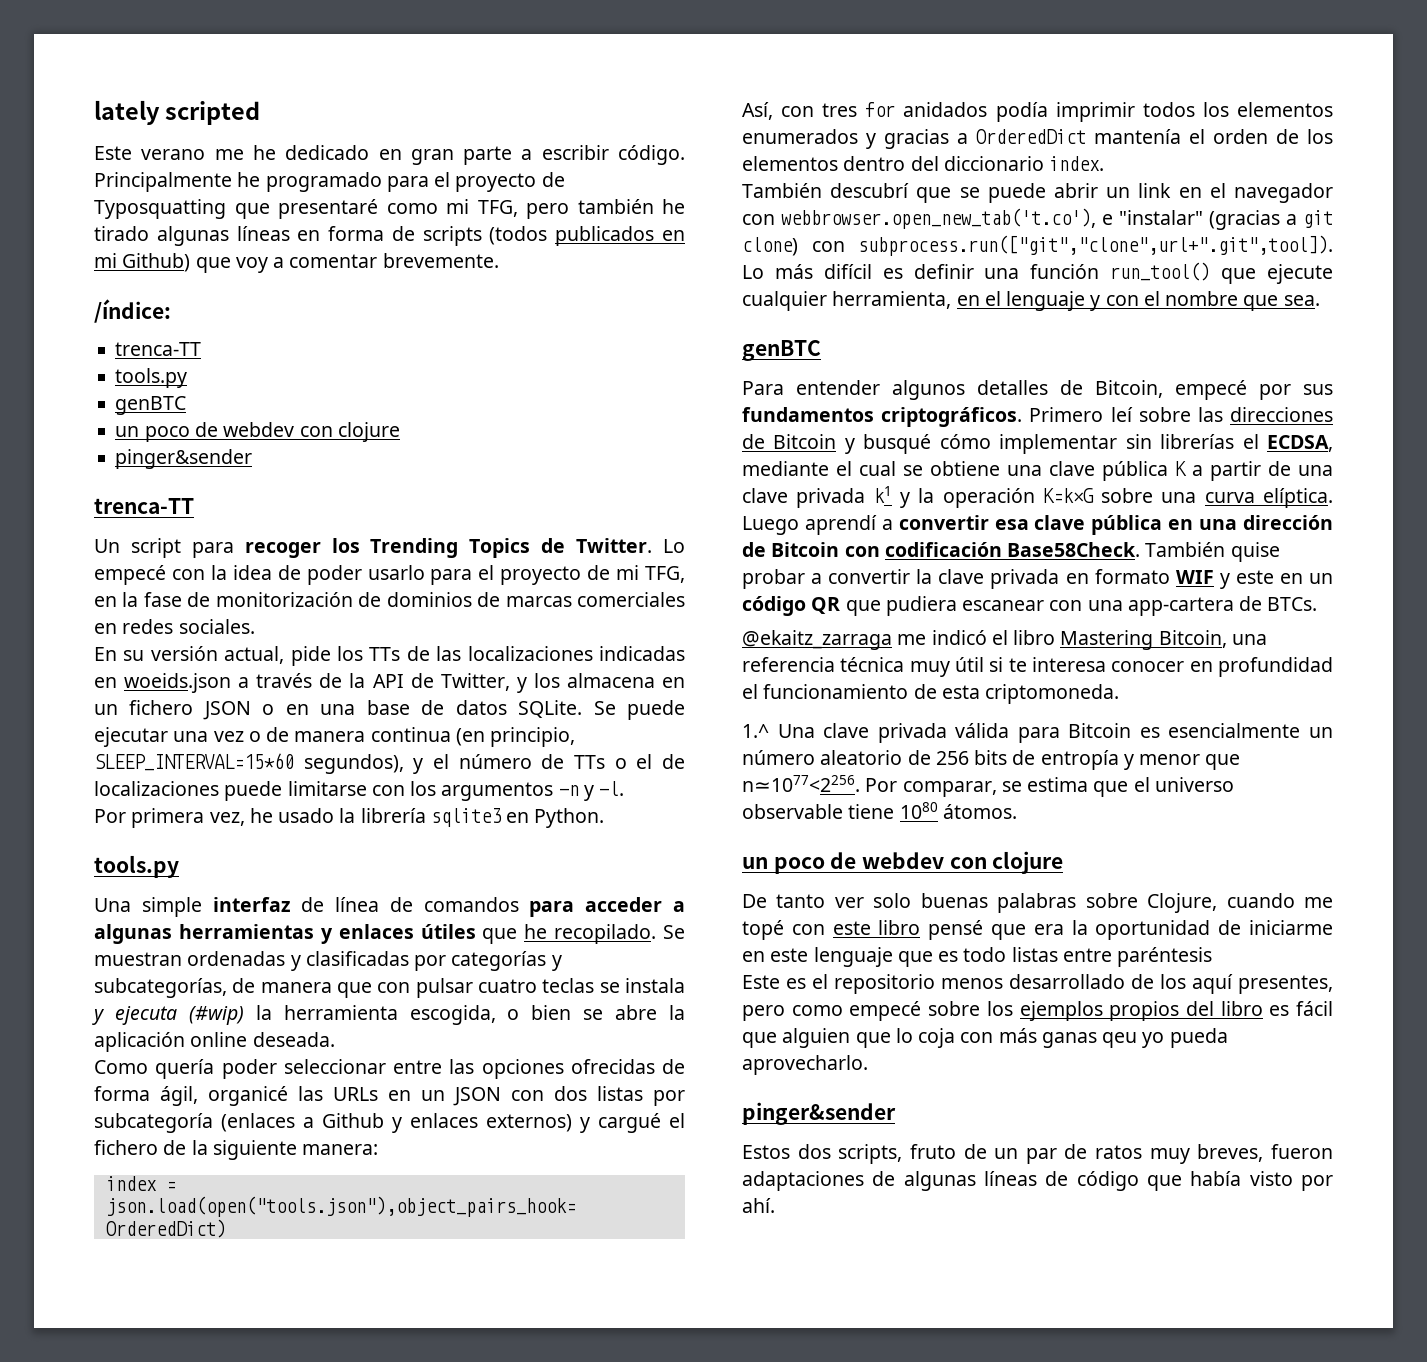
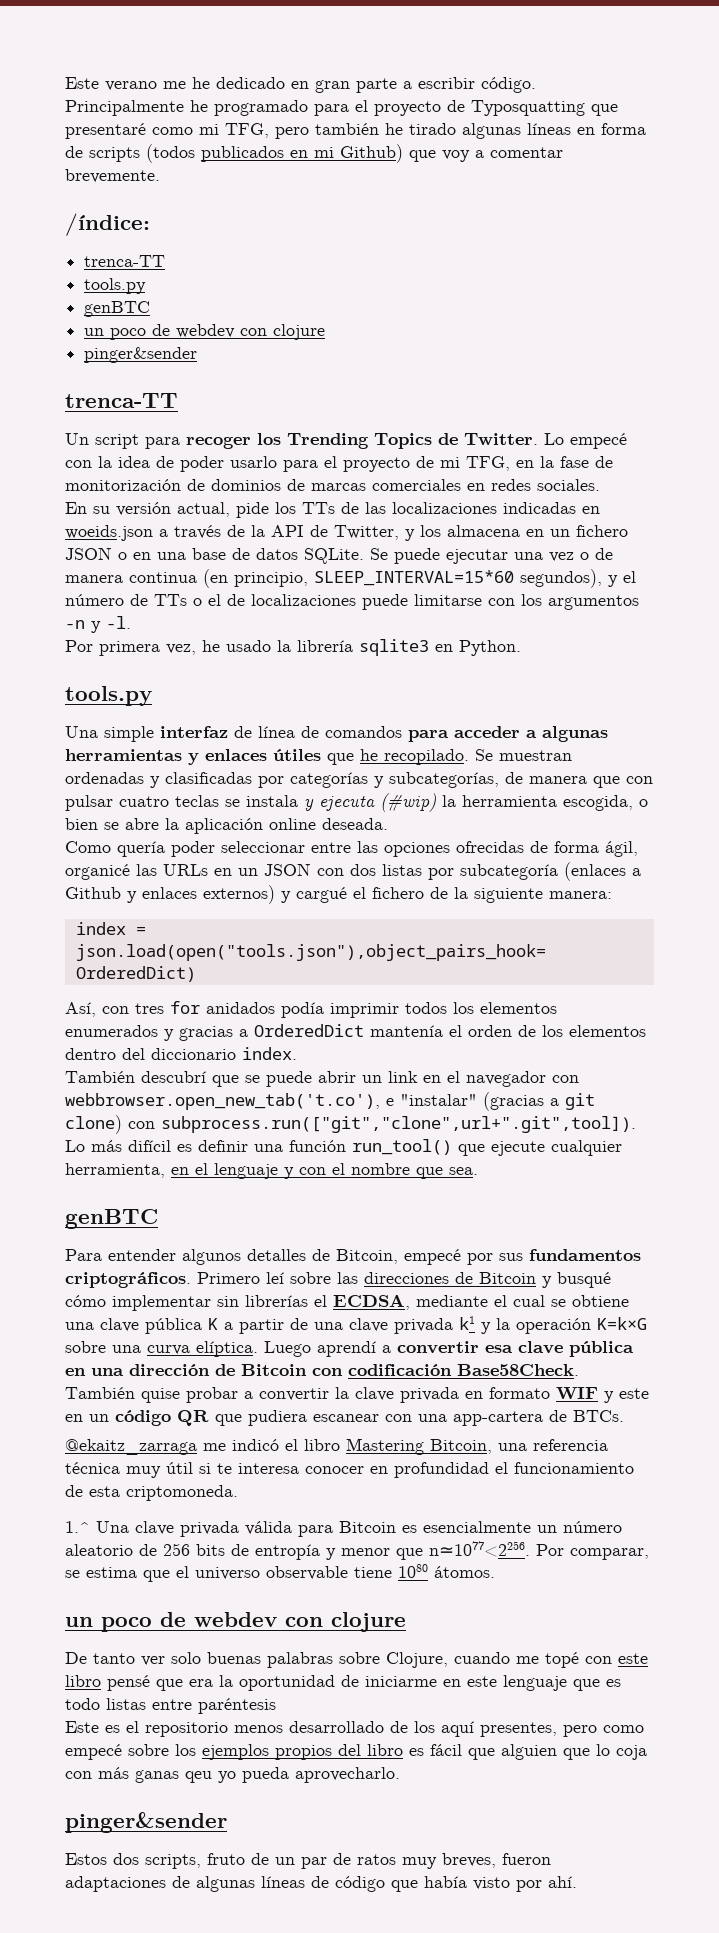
- lately scripted

